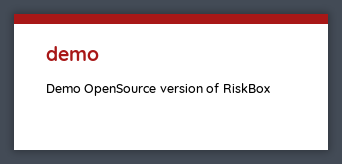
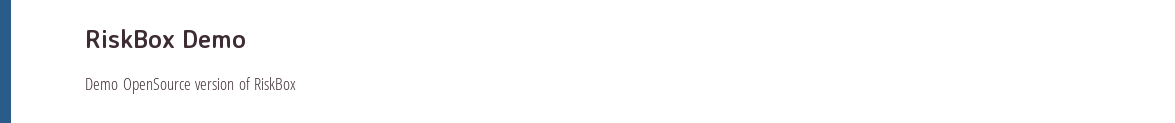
- demo
+ RiskBox Demo

